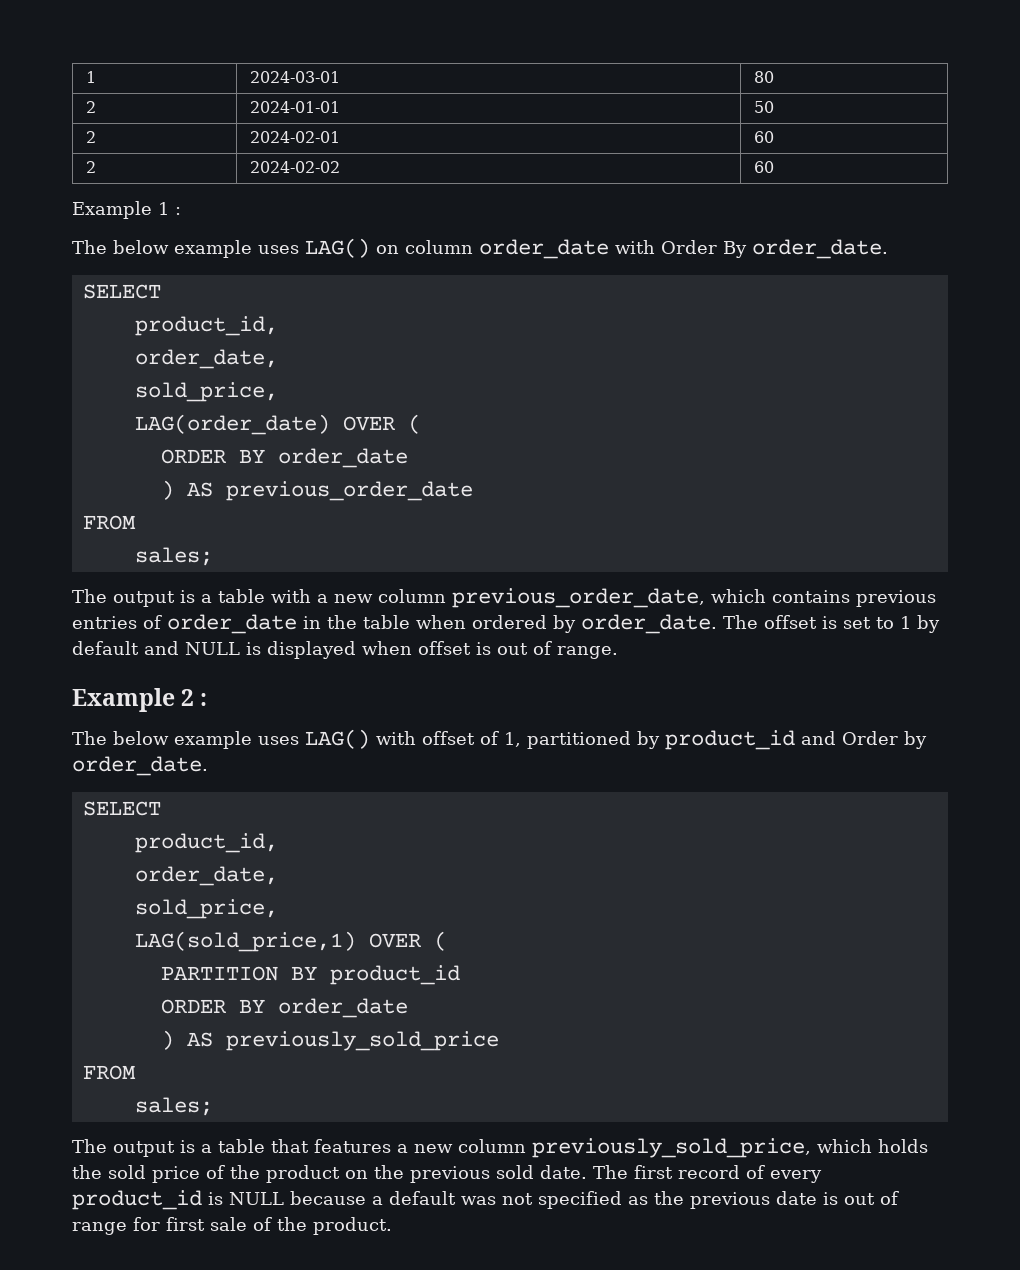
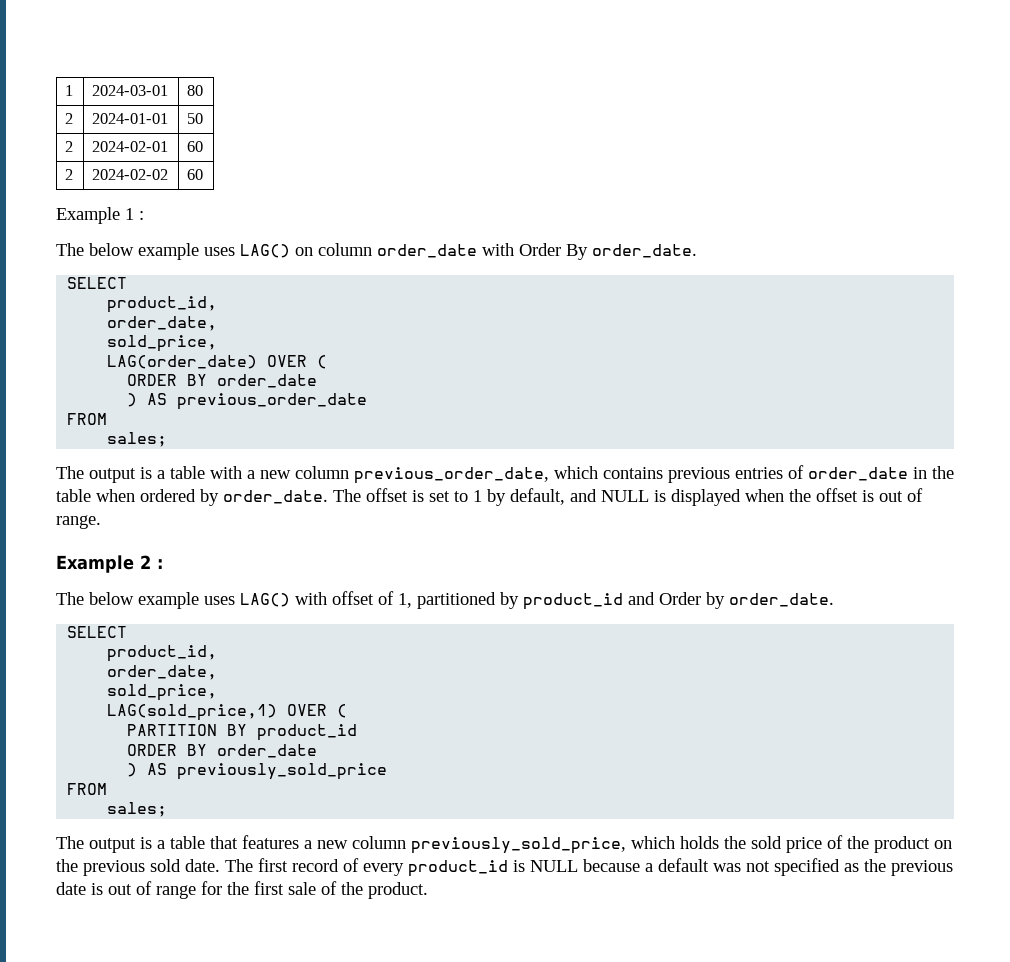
- The offset is set to 1 by default and NULL is displayed when offset is out of range.
+ The offset is set to 1 by default, and NULL is displayed when the offset is out of range.
- The first record of every product_id is NULL because a default was not specified as the previous date is out of range for first sale of the product.
+ The first record of every product_id is NULL because a default was not specified as the previous date is out of range for the first sale of the product.

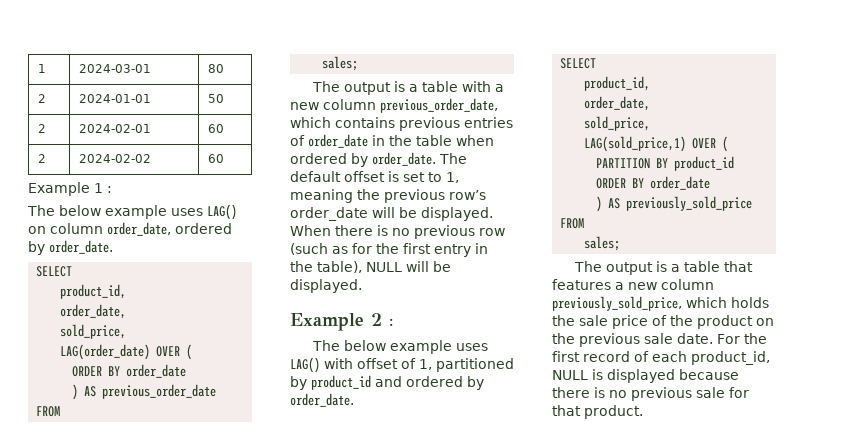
- The below example uses LAG() on column order_date with Order By order_date.
+ The below example uses LAG() on column order_date, ordered by order_date.
- The offset is set to 1 by default, and NULL is displayed when the offset is out of range.
+ The default offset is set to 1, meaning the previous row’s order_date will be displayed. When there is no previous row (such as for the first entry in the table), NULL will be displayed.
- The below example uses LAG() with offset of 1, partitioned by product_id and Order by order_date.
+ The below example uses LAG() with offset of 1, partitioned by product_id and ordered by order_date.
- The output is a table that features a new column previously_sold_price, which holds the sold price of the product on the previous sold date. The first record of every product_id is NULL because a default was not specified as the previous date is out of range for the first sale of the product.
+ The output is a table that features a new column previously_sold_price, which holds the sale price of the product on the previous sale date. For the first record of each product_id, NULL is displayed because there is no previous sale for that product.

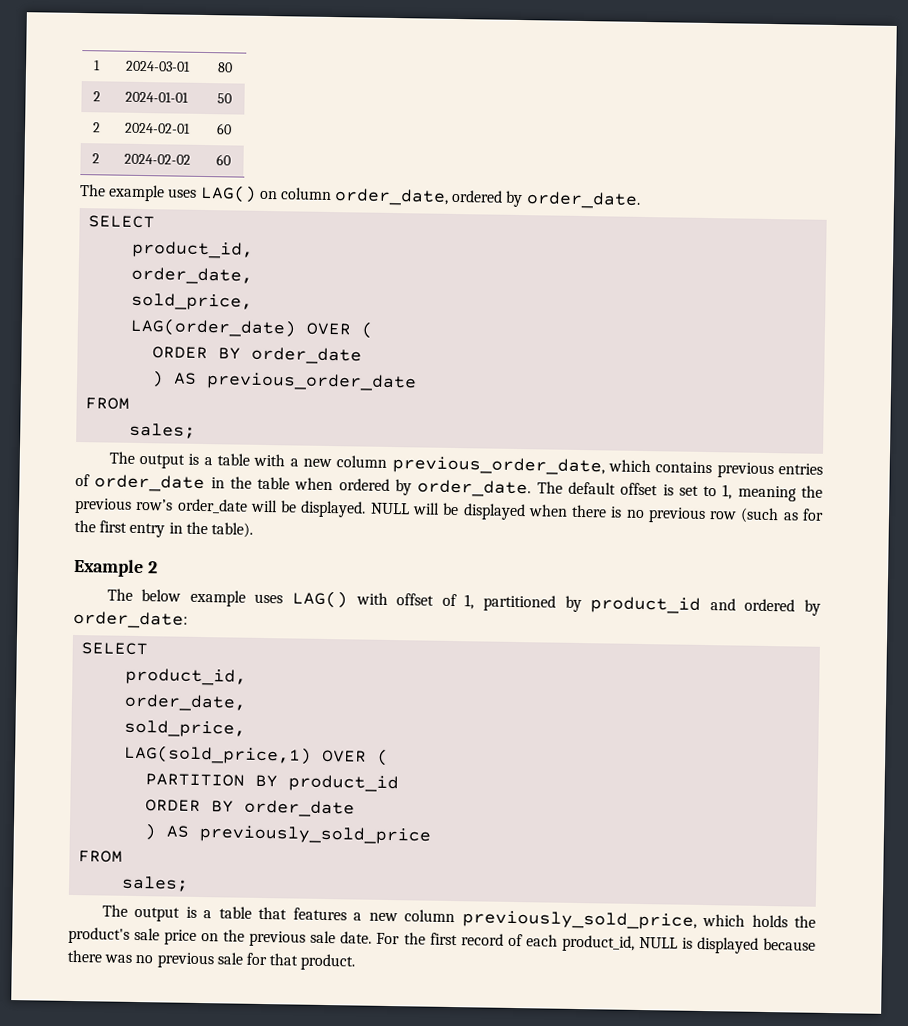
- Example 1 :
- The below example uses LAG() on column order_date, ordered by order_date.
+ The example uses LAG() on column order_date, ordered by order_date.
- When there is no previous row (such as for the first entry in the table), NULL will be displayed.
+ NULL will be displayed when there is no previous row (such as for the first entry in the table).
- Example 2 :
+ Example 2
- The below example uses LAG() with offset of 1, partitioned by product_id and ordered by order_date.
+ The below example uses LAG() with offset of 1, partitioned by product_id and ordered by order_date:
- The output is a table that features a new column previously_sold_price, which holds the sale price of the product on the previous sale date.
+ The output is a table that features a new column previously_sold_price, which holds the product's sale price on the previous sale date.
- For the first record of each product_id, NULL is displayed because there is no previous sale for that product.
+ For the first record of each product_id, NULL is displayed because there was no previous sale for that product.

